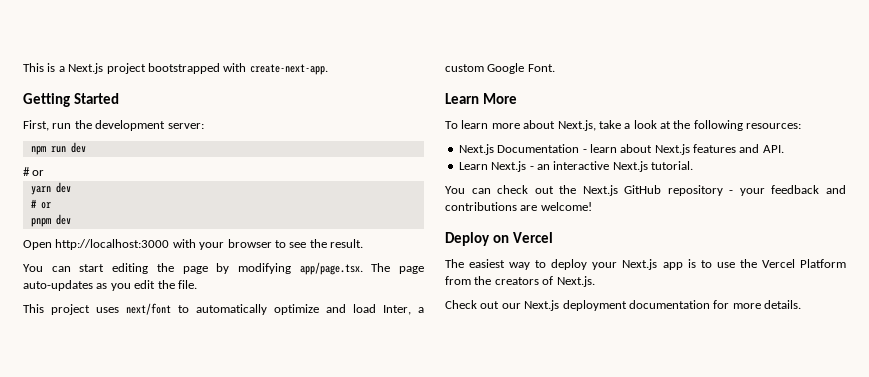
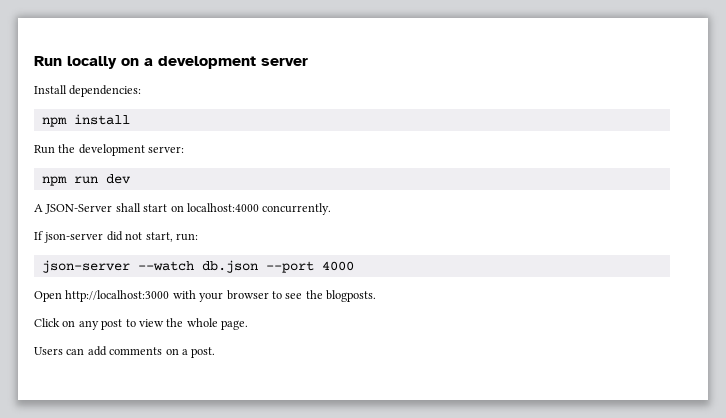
- This is a Next.js project bootstrapped with create-next-app.
- Getting Started
- First, run the development server:
+ Run locally on a development server
+ Install dependencies:
+ npm install
+ Run the development server:
  npm run dev
- # or
- yarn dev
- # or
- pnpm dev
+ A JSON-Server shall start on localhost:4000 concurrently.
+ If json-server did not start, run:
+ json-server --watch db.json --port 4000
- Open http://localhost:3000 with your browser to see the result.
- You can start editing the page by modifying app/page.tsx. The page auto-updates as you edit the file.
- This project uses next/font to automatically optimize and load Inter, a custom Google Font.
- Learn More
- To learn more about Next.js, take a look at the following resources:
- Next.js Documentation - learn about Next.js features and API.
- Learn Next.js - an interactive Next.js tutorial.
- You can check out the Next.js GitHub repository - your feedback and contributions are welcome!
- Deploy on Vercel
- The easiest way to deploy your Next.js app is to use the Vercel Platform from the creators of Next.js.
- Check out our Next.js deployment documentation for more details.
+ Open http://localhost:3000 with your browser to see the blogposts.
+ Click on any post to view the whole page.
+ Users can add comments on a post.

